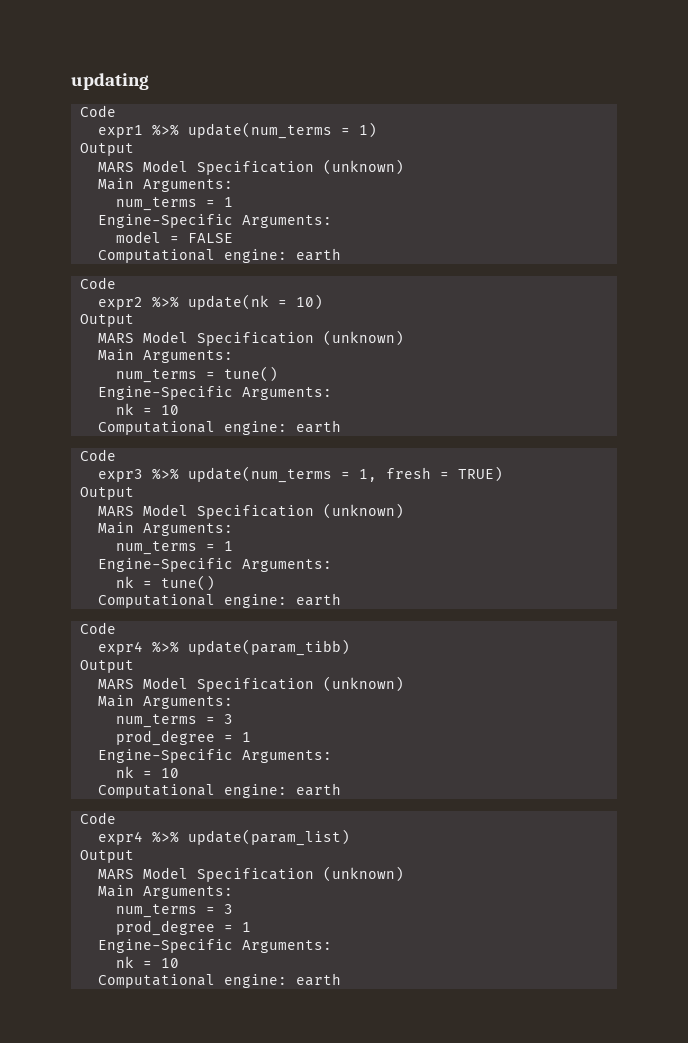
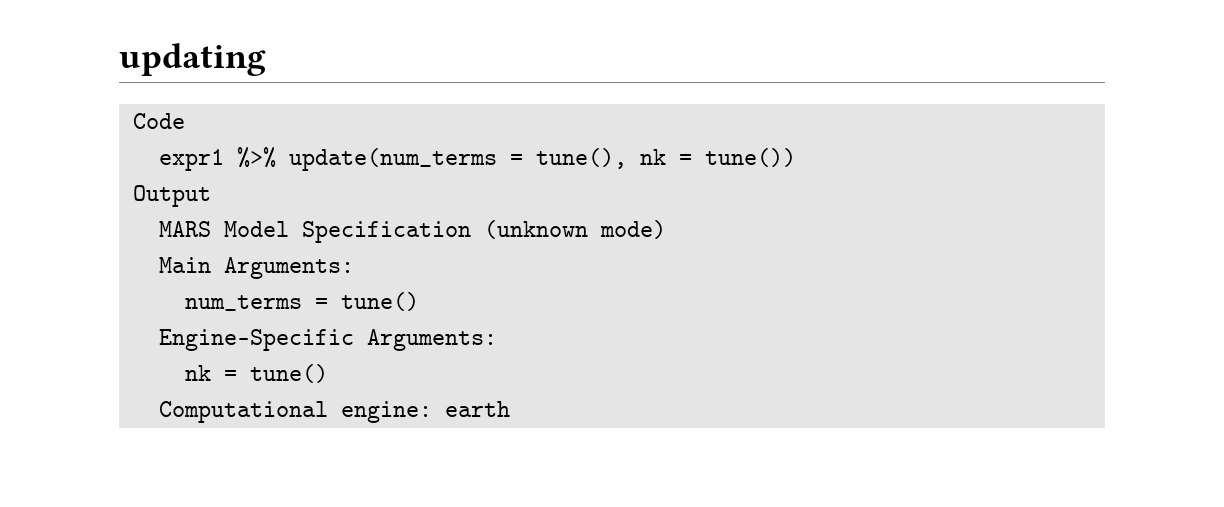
- expr1 %>% update(num_terms = 1)
+ expr1 %>% update(num_terms = tune(), nk = tune())
  Output
- MARS Model Specification (unknown)
- Main Arguments:
- num_terms = 1
- Engine-Specific Arguments:
- model = FALSE
- Computational engine: earth
- Code
- expr2 %>% update(nk = 10)
- Output
- MARS Model Specification (unknown)
+ MARS Model Specification (unknown mode)
  num_terms = tune()
- Engine-Specific Arguments:
- nk = 10
- Computational engine: earth
- Code
- expr3 %>% update(num_terms = 1, fresh = TRUE)
- Output
- MARS Model Specification (unknown)
- Main Arguments:
- num_terms = 1
  nk = tune()
- Computational engine: earth
- Code
- expr4 %>% update(param_tibb)
- Output
- MARS Model Specification (unknown)
- Main Arguments:
- num_terms = 3
- prod_degree = 1
- Engine-Specific Arguments:
- nk = 10
- Computational engine: earth
- Code
- expr4 %>% update(param_list)
- Output
- MARS Model Specification (unknown)
- Main Arguments:
- num_terms = 3
- prod_degree = 1
- Engine-Specific Arguments:
- nk = 10

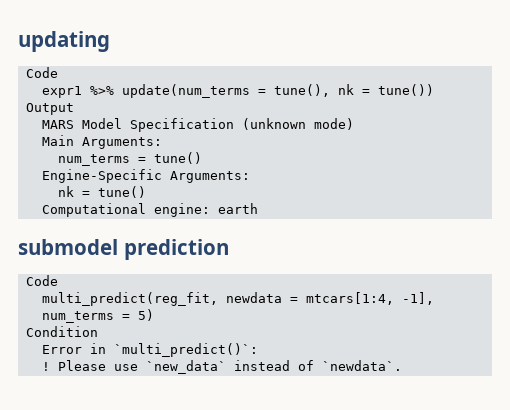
+ submodel prediction
+ Code
+ multi_predict(reg_fit, newdata = mtcars[1:4, -1], num_terms = 5)
+ Condition
+ Error in `multi_predict()`:
+ ! Please use `new_data` instead of `newdata`.

